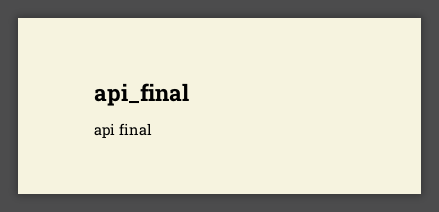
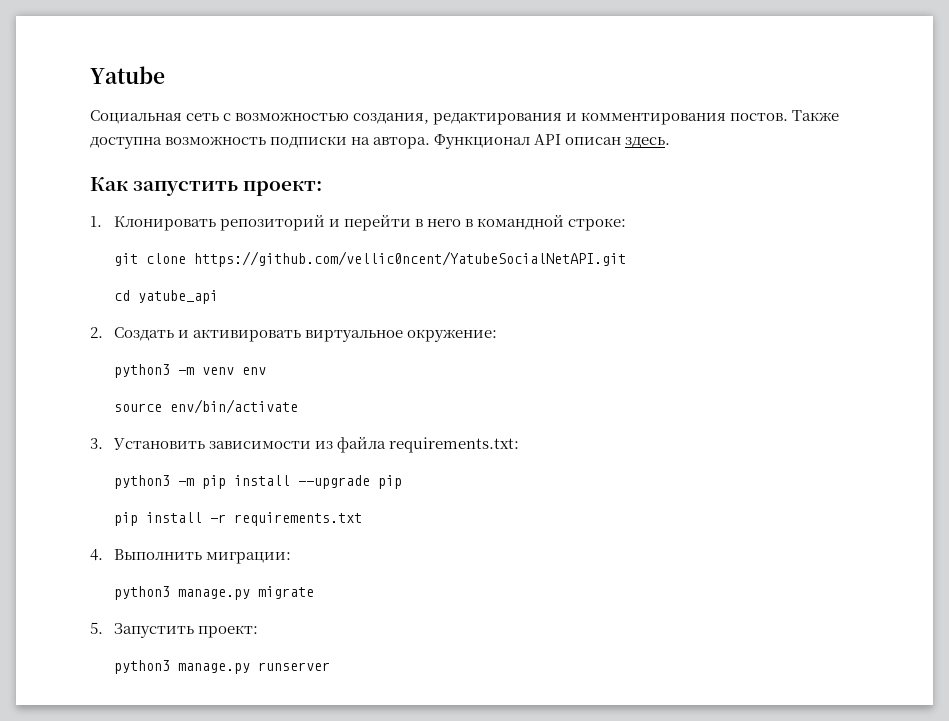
- api_final
- api final
+ Yatube
+ Социальная сеть с возможностью создания, редактирования и комментирования постов. Также доступна возможность подписки на автора. Функционал API описан здесь.
+ Как запустить проект:
+ 1. Клонировать репозиторий и перейти в него в командной строке:
+ git clone https://github.com/vellic0ncent/YatubeSocialNetAPI.git
+ cd yatube_api
+ 2. Cоздать и активировать виртуальное окружение:
+ python3 -m venv env
+ source env/bin/activate
+ 3. Установить зависимости из файла requirements.txt:
+ python3 -m pip install --upgrade pip
+ pip install -r requirements.txt
+ 4. Выполнить миграции:
+ python3 manage.py migrate
+ 5. Запустить проект:
+ python3 manage.py runserver

